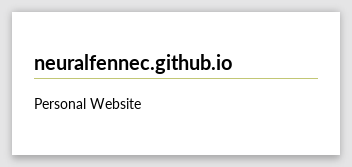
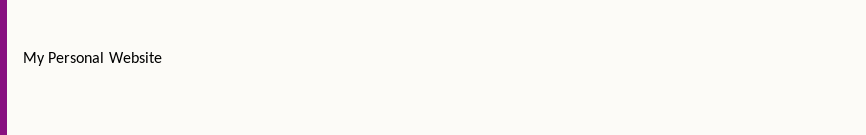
- neuralfennec.github.io
- Personal Website
+ My Personal Website

